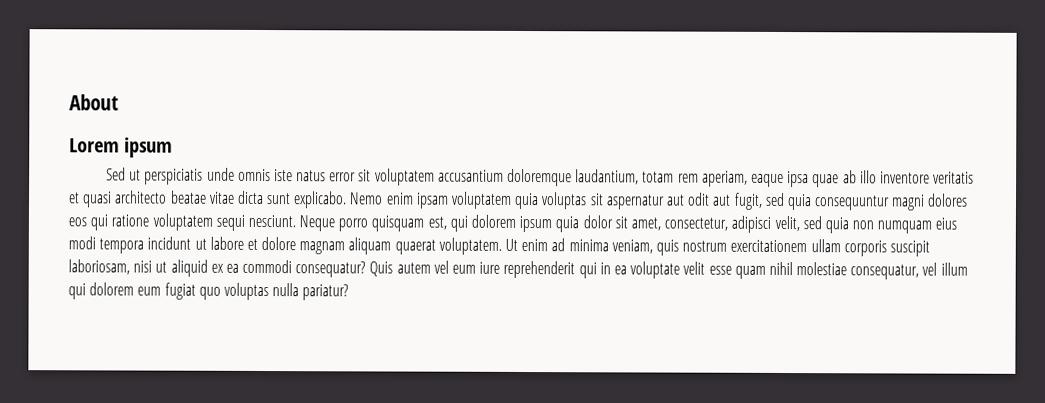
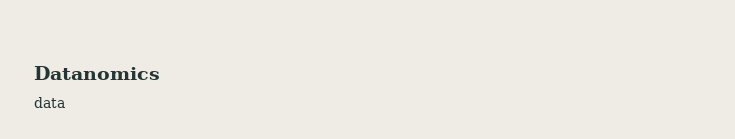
- About
- Lorem ipsum
- Sed ut perspiciatis unde omnis iste natus error sit voluptatem accusantium doloremque laudantium, totam rem aperiam, eaque ipsa quae ab illo inventore veritatis et quasi architecto beatae vitae dicta sunt explicabo. Nemo enim ipsam voluptatem quia voluptas sit aspernatur aut odit aut fugit, sed quia consequuntur magni dolores eos qui ratione voluptatem sequi nesciunt. Neque porro quisquam est, qui dolorem ipsum quia dolor sit amet, consectetur, adipisci velit, sed quia non numquam eius modi tempora incidunt ut labore et dolore magnam aliquam quaerat voluptatem. Ut enim ad minima veniam, quis nostrum exercitationem ullam corporis suscipit laboriosam, nisi ut aliquid ex ea commodi consequatur? Quis autem vel eum iure reprehenderit qui in ea voluptate velit esse quam nihil molestiae consequatur, vel illum qui dolorem eum fugiat quo voluptas nulla pariatur?
+ Datanomics
+ data

